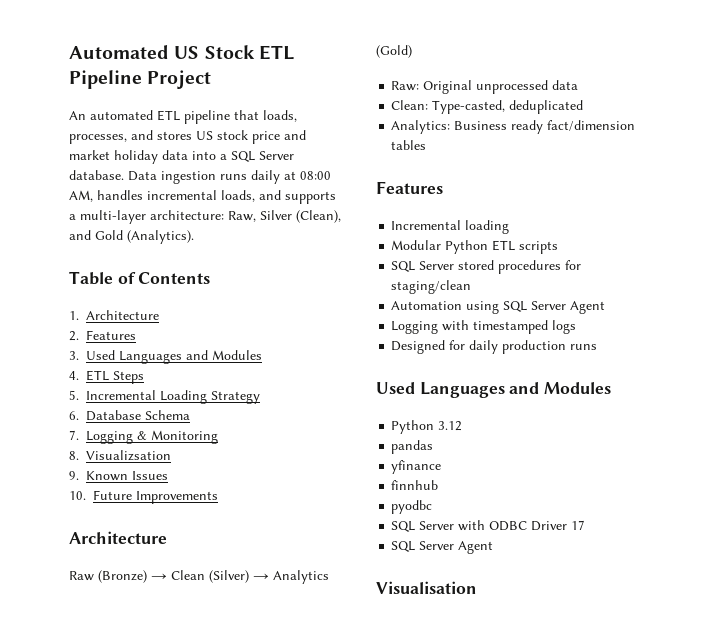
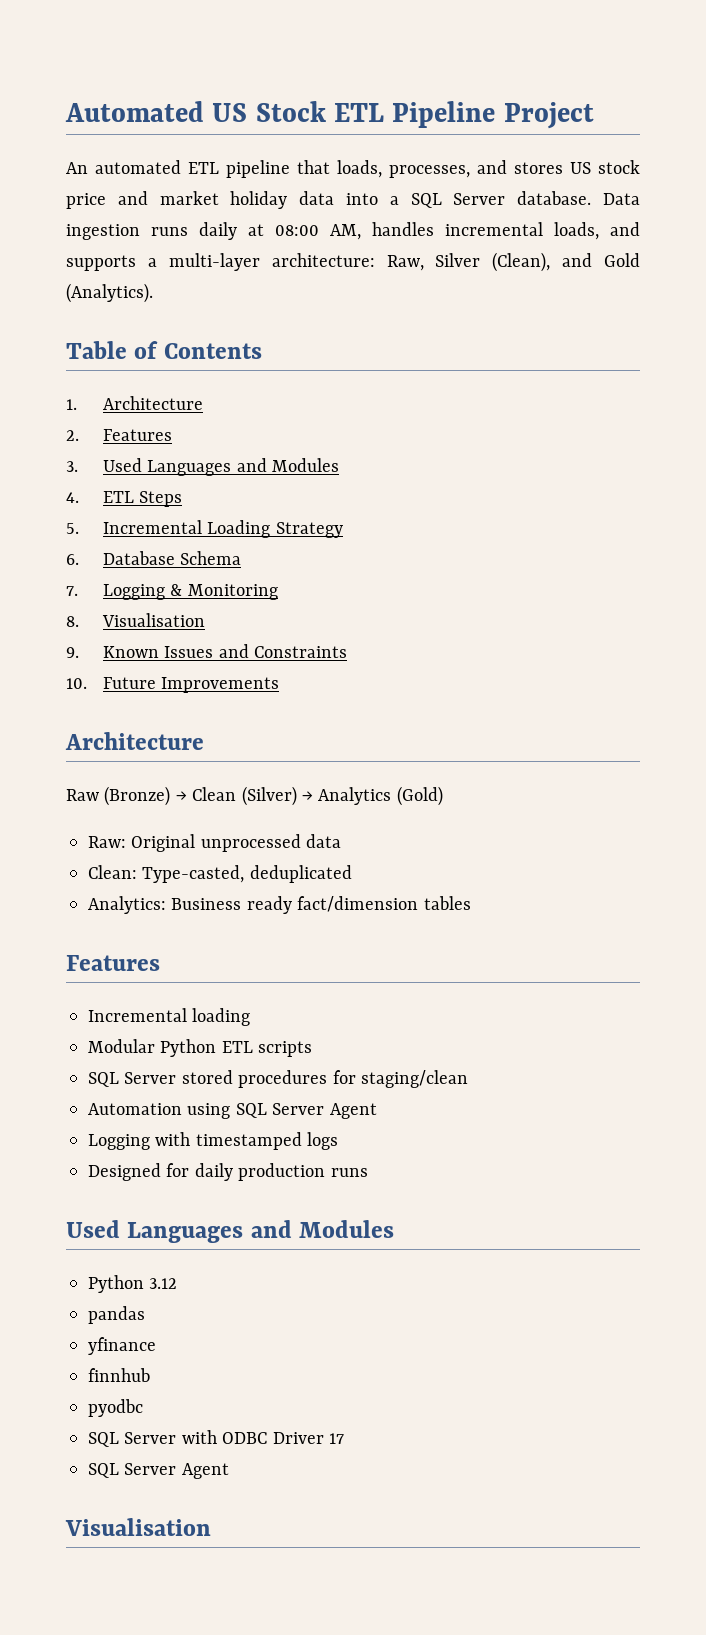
- 8. Visualizsation
+ 8. Visualisation
- 9. Known Issues
+ 9. Known Issues and Constraints

